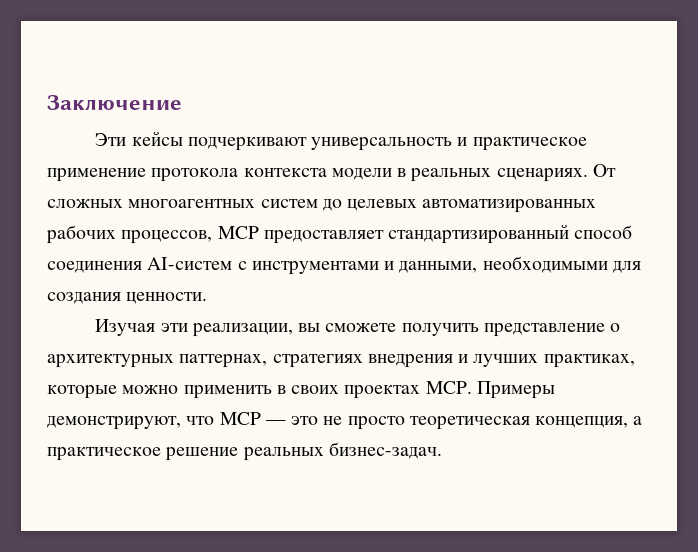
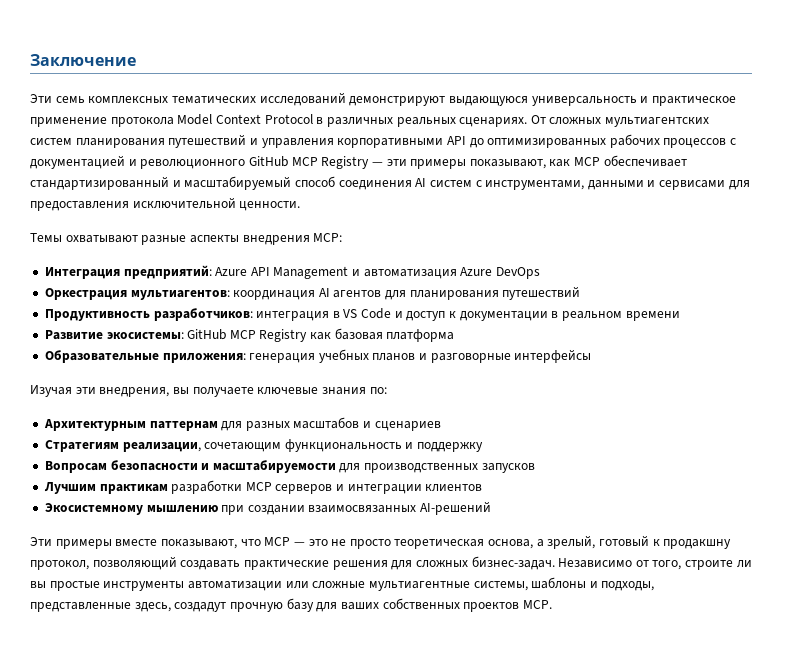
- Эти кейсы подчеркивают универсальность и практическое применение протокола контекста модели в реальных сценариях. От сложных многоагентных систем до целевых автоматизированных рабочих процессов, MCP предоставляет стандартизированный способ соединения AI-систем с инструментами и данными, необходимыми для создания ценности.
- Изучая эти реализации, вы сможете получить представление о архитектурных паттернах, стратегиях внедрения и лучших практиках, которые можно применить в своих проектах MCP. Примеры демонстрируют, что MCP — это не просто теоретическая концепция, а практическое решение реальных бизнес-задач.
+ Эти семь комплексных тематических исследований демонстрируют выдающуюся универсальность и практическое применение протокола Model Context Protocol в различных реальных сценариях. От сложных мультиагентских систем планирования путешествий и управления корпоративными API до оптимизированных рабочих процессов с документацией и революционного GitHub MCP Registry — эти примеры показывают, как MCP обеспечивает стандартизированный и масштабируемый способ соединения AI систем с инструментами, данными и сервисами для предоставления исключительной ценности.
+ Темы охватывают разные аспекты внедрения MCP:
+ Интеграция предприятий: Azure API Management и автоматизация Azure DevOps
+ Оркестрация мультиагентов: координация AI агентов для планирования путешествий
+ Продуктивность разработчиков: интеграция в VS Code и доступ к документации в реальном времени
+ Развитие экосистемы: GitHub MCP Registry как базовая платформа
+ Образовательные приложения: генерация учебных планов и разговорные интерфейсы
+ Изучая эти внедрения, вы получаете ключевые знания по:
+ Архитектурным паттернам для разных масштабов и сценариев
+ Стратегиям реализации, сочетающим функциональность и поддержку
+ Вопросам безопасности и масштабируемости для производственных запусков
+ Лучшим практикам разработки MCP серверов и интеграции клиентов
+ Экосистемному мышлению при создании взаимосвязанных AI-решений
+ Эти примеры вместе показывают, что MCP — это не просто теоретическая основа, а зрелый, готовый к продакшну протокол, позволяющий создавать практические решения для сложных бизнес-задач. Независимо от того, строите ли вы простые инструменты автоматизации или сложные мультиагентные системы, шаблоны и подходы, представленные здесь, создадут прочную базу для ваших собственных проектов MCP.

